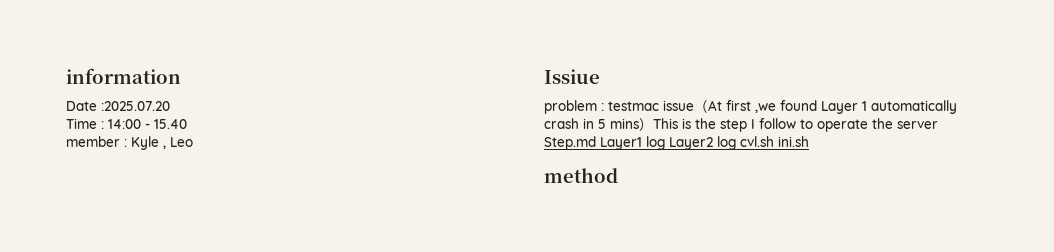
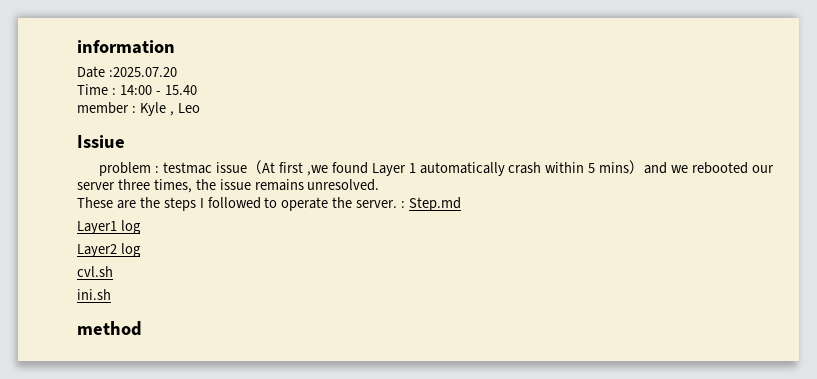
- problem : testmac issue（At first ,we found Layer 1 automatically crash in 5 mins）This is the step I follow to operate the server Step.md Layer1 log Layer2 log cvl.sh ini.sh
+ problem : testmac issue（At first ,we found Layer 1 automatically crash within 5 mins）and we rebooted our server three times, the issue remains unresolved.
+ These are the steps I followed to operate the server. : Step.md
+ Layer1 log
+ Layer2 log
+ cvl.sh
+ ini.sh

